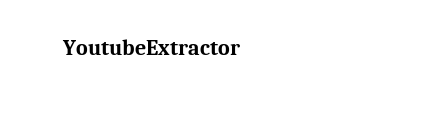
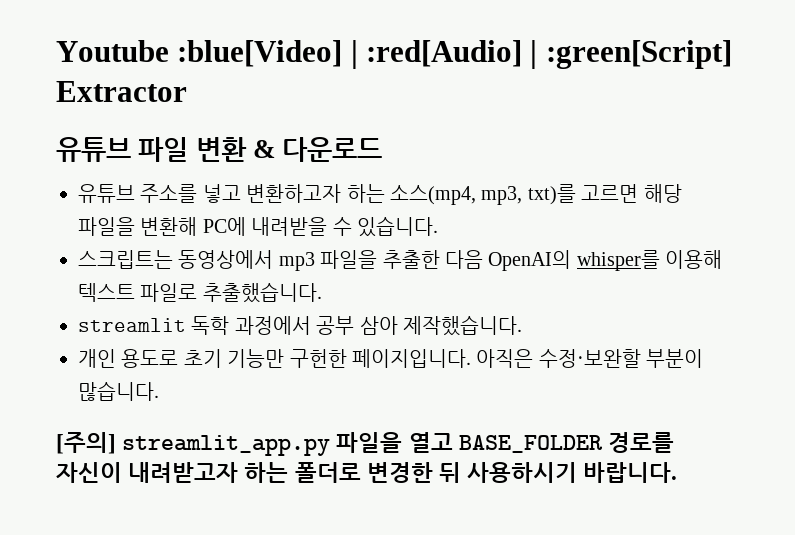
- YoutubeExtractor
+ Youtube :blue[Video] | :red[Audio] | :green[Script] Extractor
+ 유튜브 파일 변환 & 다운로드
+ 유튜브 주소를 넣고 변환하고자 하는 소스(mp4, mp3, txt)를 고르면 해당 파일을 변환해 PC에 내려받을 수 있습니다.
+ 스크립트는 동영상에서 mp3 파일을 추출한 다음 OpenAI의 whisper를 이용해 텍스트 파일로 추출했습니다.
+ streamlit 독학 과정에서 공부 삼아 제작했습니다.
+ 개인 용도로 초기 기능만 구헌한 페이지입니다. 아직은 수정·보완할 부분이 많습니다.
+ [주의] streamlit_app.py 파일을 열고 BASE_FOLDER 경로를 자신이 내려받고자 하는 폴더로 변경한 뒤 사용하시기 바랍니다.

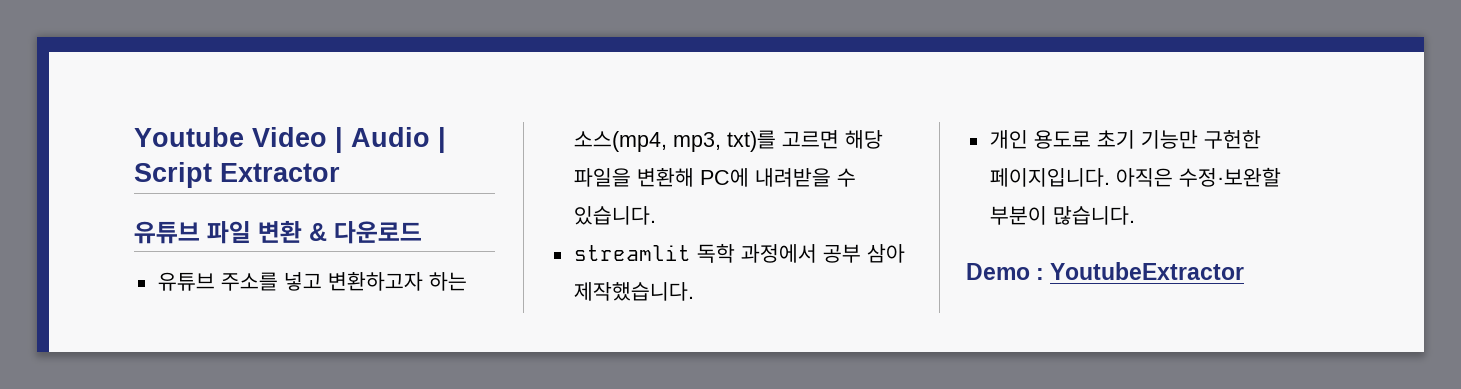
- Youtube :blue[Video] | :red[Audio] | :green[Script] Extractor
+ Youtube Video | Audio | Script Extractor
- 스크립트는 동영상에서 mp3 파일을 추출한 다음 OpenAI의 whisper를 이용해 텍스트 파일로 추출했습니다.
- [주의] streamlit_app.py 파일을 열고 BASE_FOLDER 경로를 자신이 내려받고자 하는 폴더로 변경한 뒤 사용하시기 바랍니다.
+ Demo : YoutubeExtractor

